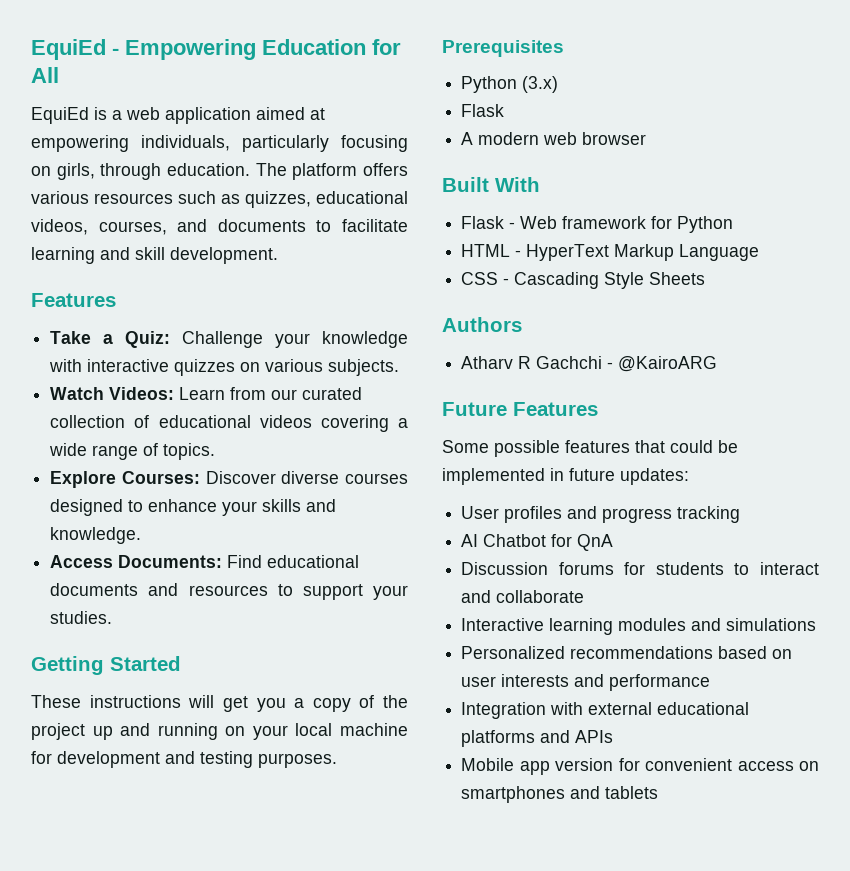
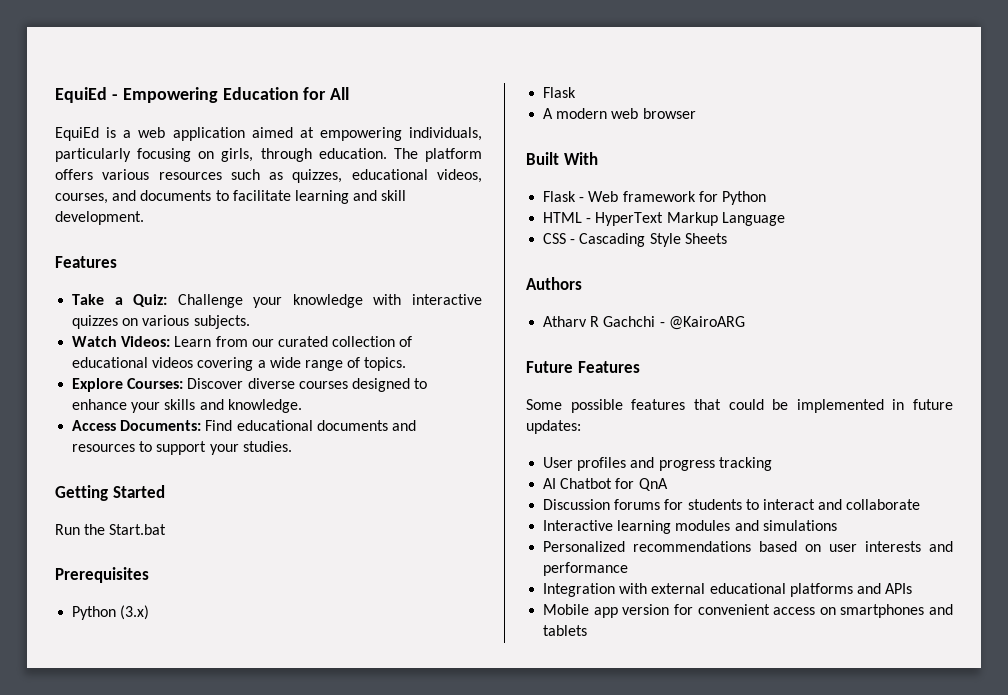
- These instructions will get you a copy of the project up and running on your local machine for development and testing purposes.
+ Run the Start.bat

